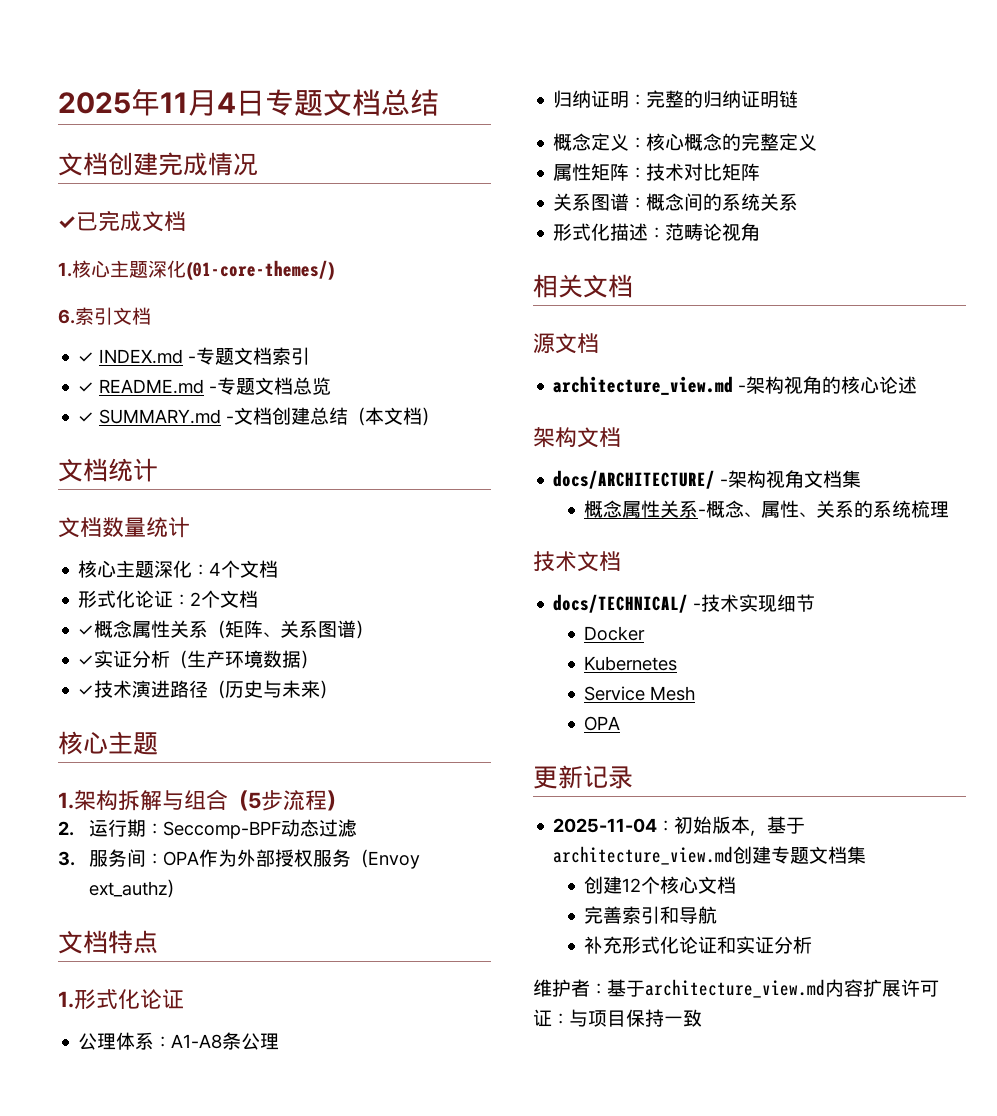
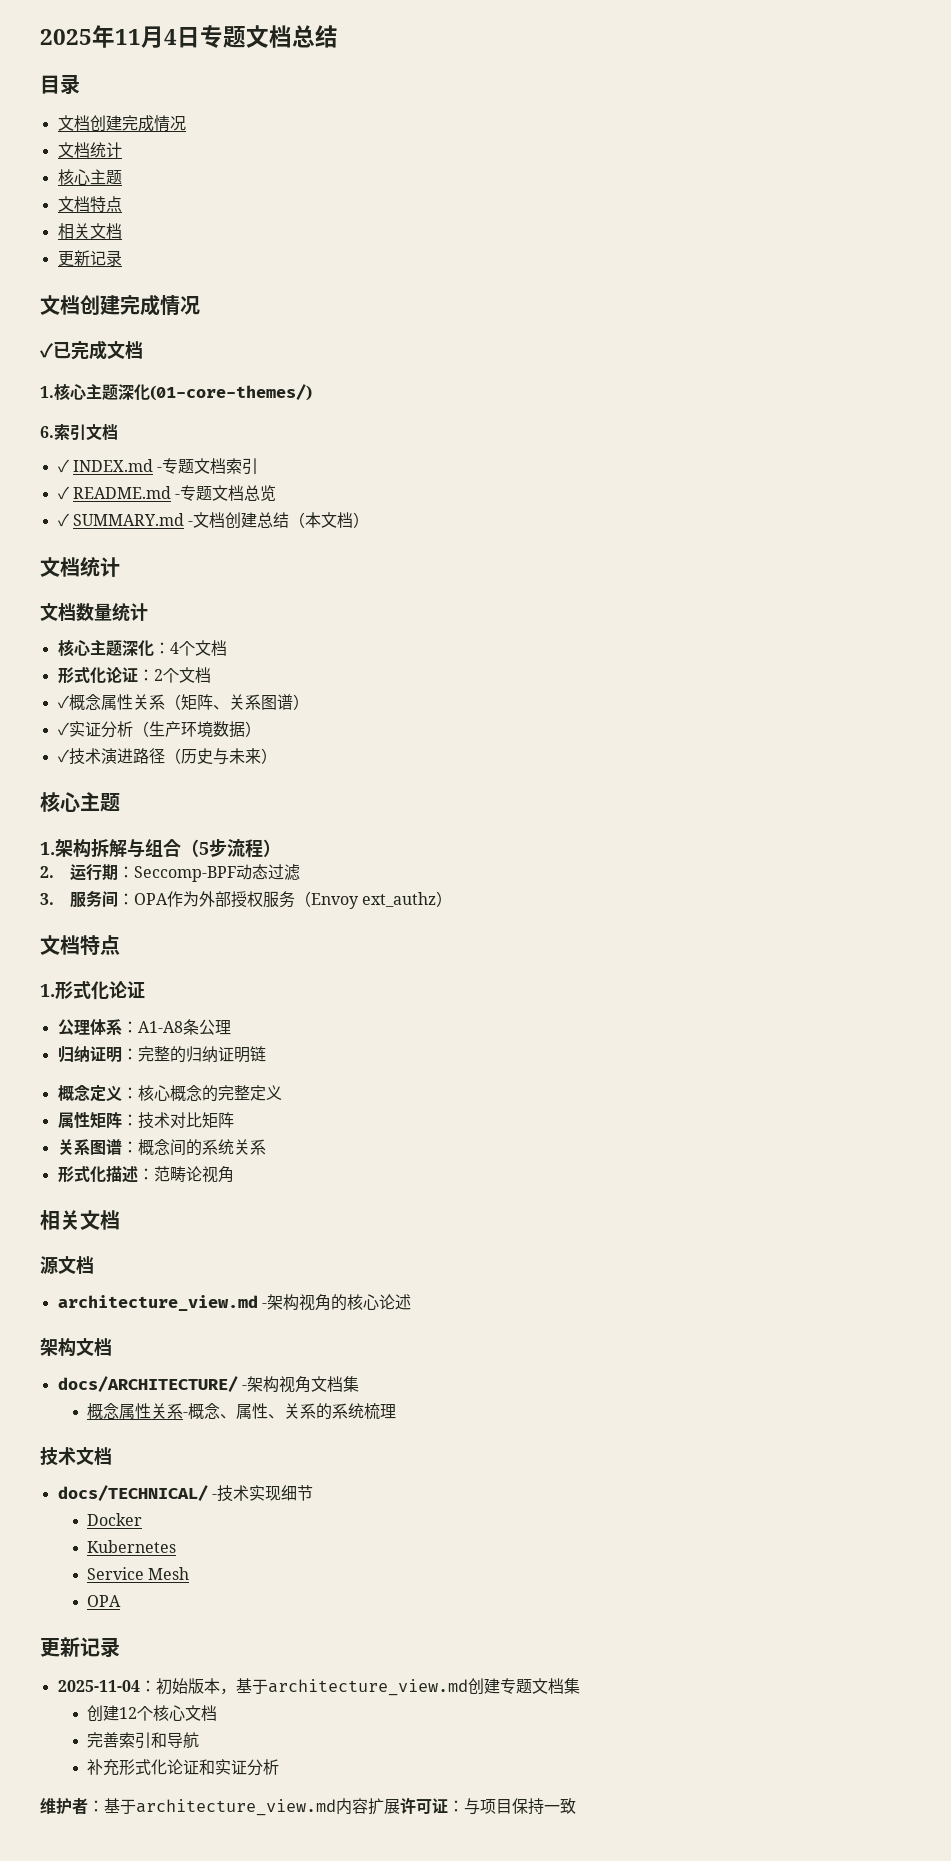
+ 目录
+ 文档创建完成情况
+ 文档统计
+ 核心主题
+ 文档特点
+ 相关文档
+ 更新记录

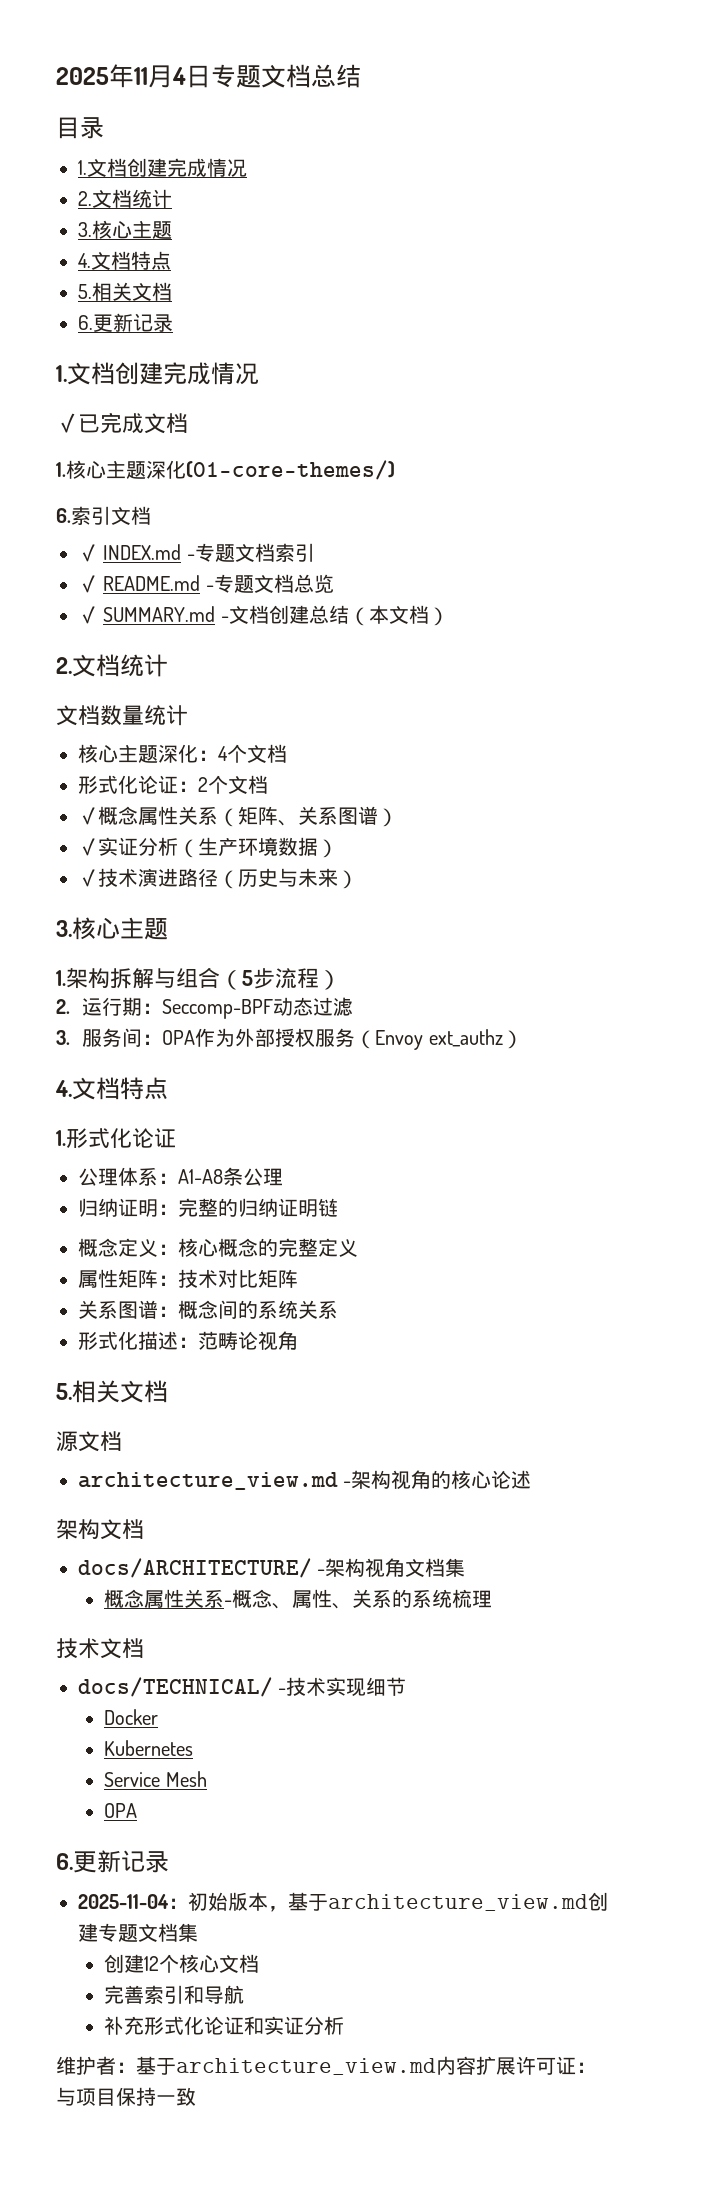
  目录
- 文档创建完成情况
- 文档统计
- 核心主题
- 文档特点
- 相关文档
- 更新记录
- 文档创建完成情况
+ 1.文档创建完成情况
+ 2.文档统计
+ 3.核心主题
+ 4.文档特点
+ 5.相关文档
+ 6.更新记录
+ 1.文档创建完成情况
  ✓ SUMMARY.md -文档创建总结（本文档）
- 文档统计
+ 2.文档统计
  ✓技术演进路径（历史与未来）
- 核心主题
+ 3.核心主题
  3.服务间：OPA作为外部授权服务（Envoy ext_authz）
- 文档特点
+ 4.文档特点
  形式化描述：范畴论视角
- 相关文档
+ 5.相关文档
  Service Mesh
  OPA
- 更新记录
+ 6.更新记录

